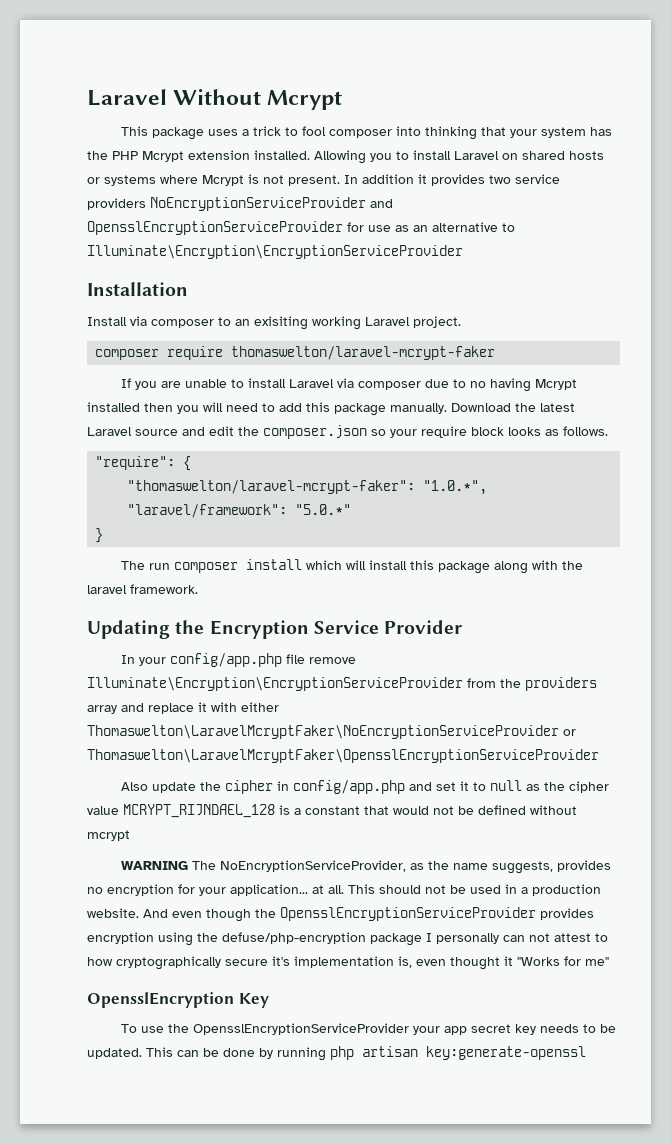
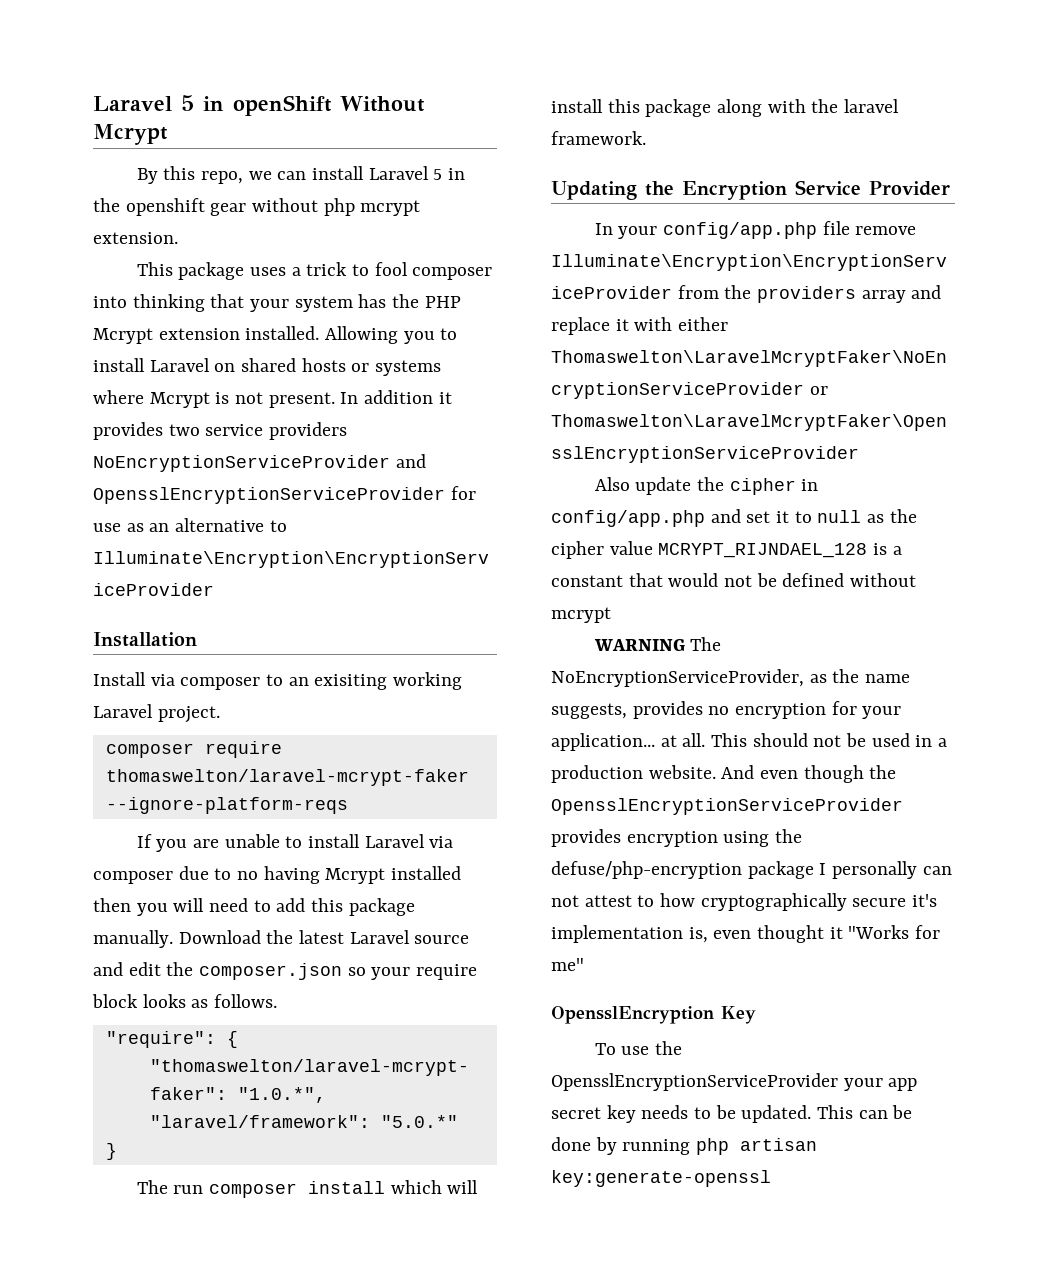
- Laravel Without Mcrypt
+ Laravel 5 in openShift Without Mcrypt
+ By this repo, we can install Laravel 5 in the openshift gear without php mcrypt extension.
- composer require thomaswelton/laravel-mcrypt-faker
+ composer require thomaswelton/laravel-mcrypt-faker --ignore-platform-reqs

